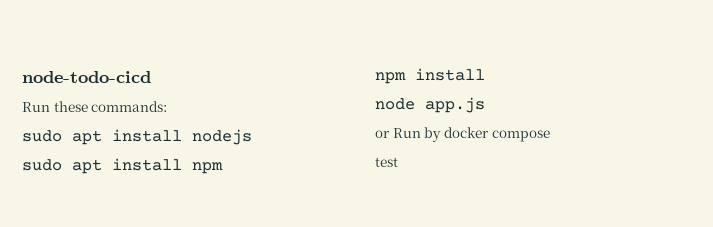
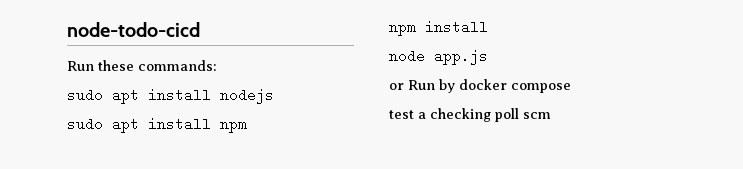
- test
+ test a checking poll scm

